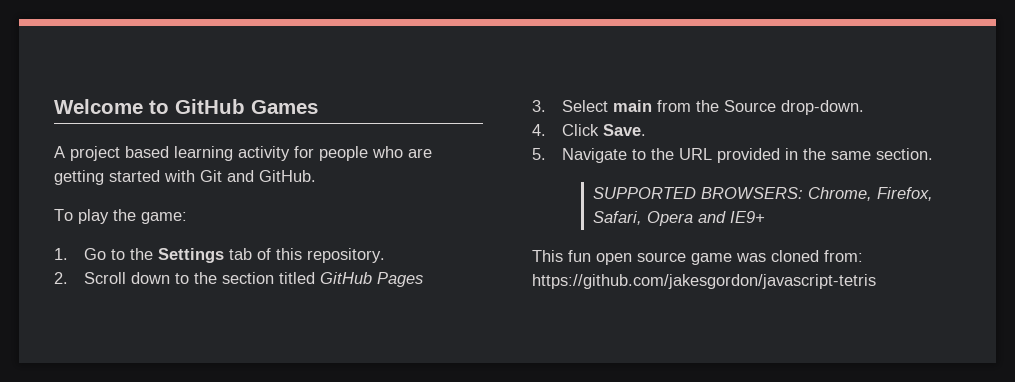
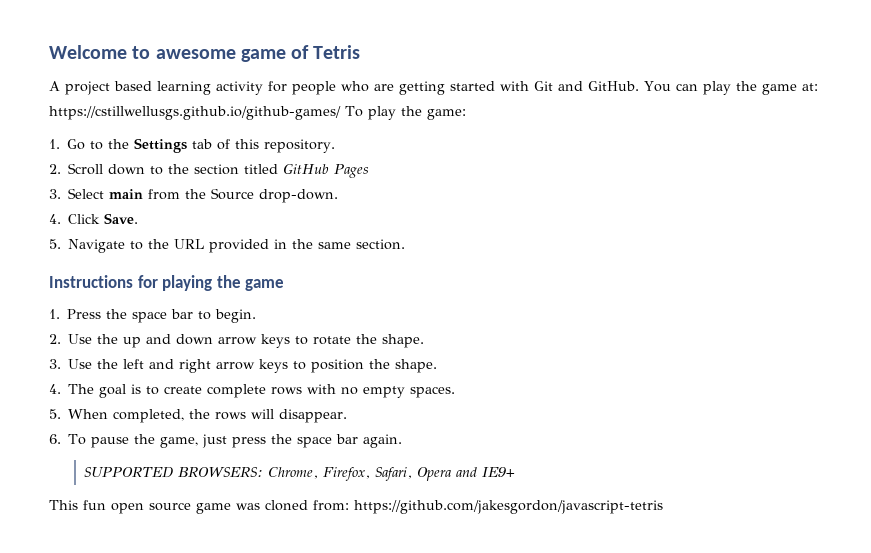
- Welcome to GitHub Games
+ Welcome to awesome game of Tetris
- A project based learning activity for people who are getting started with Git and GitHub.
- To play the game:
+ A project based learning activity for people who are getting started with Git and GitHub. You can play the game at: https://cstillwellusgs.github.io/github-games/ To play the game:
+ Instructions for playing the game
+ 1. Press the space bar to begin.
+ 2. Use the up and down arrow keys to rotate the shape.
+ 3. Use the left and right arrow keys to position the shape.
+ 4. The goal is to create complete rows with no empty spaces.
+ 5. When completed, the rows will disappear.
+ 6. To pause the game, just press the space bar again.

